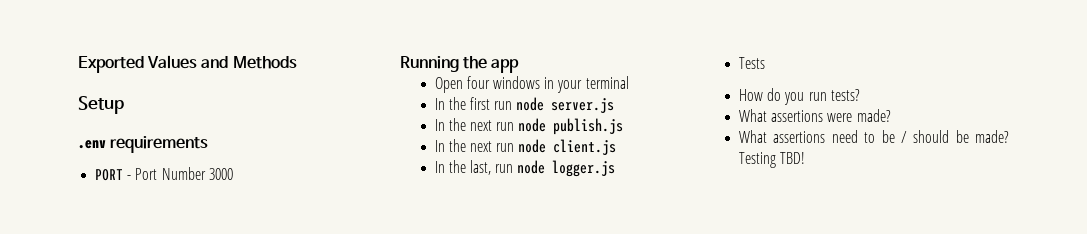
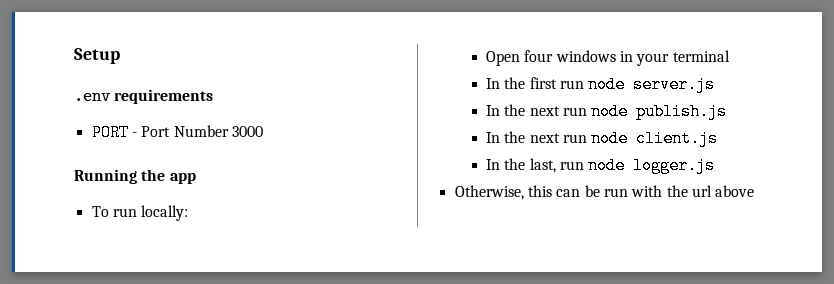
- Exported Values and Methods
+ To run locally:
- Tests
- How do you run tests?
- What assertions were made?
- What assertions need to be / should be made? Testing TBD!
+ Otherwise, this can be run with the url above

